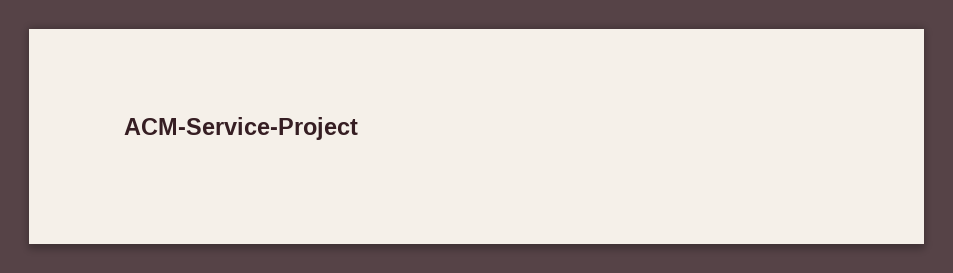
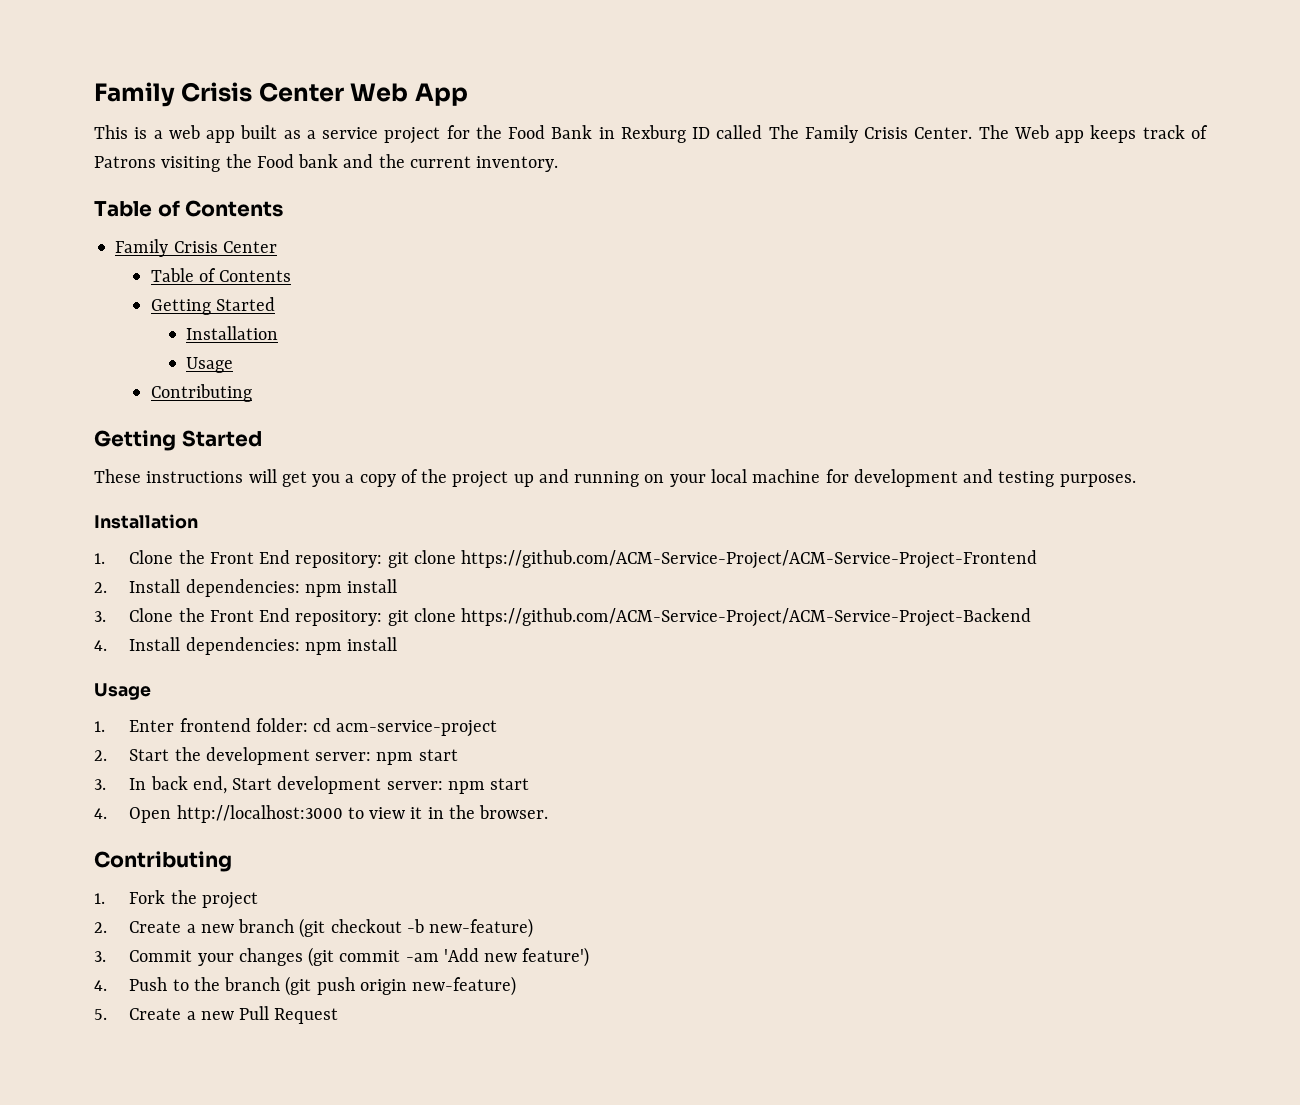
- ACM-Service-Project
+ Family Crisis Center Web App
+ This is a web app built as a service project for the Food Bank in Rexburg ID called The Family Crisis Center. The Web app keeps track of Patrons visiting the Food bank and the current inventory.
+ Table of Contents
+ Family Crisis Center
+ Table of Contents
+ Getting Started
+ Installation
+ Usage
+ Contributing
+ Getting Started
+ These instructions will get you a copy of the project up and running on your local machine for development and testing purposes.
+ Installation
+ 1. Clone the Front End repository: git clone https://github.com/ACM-Service-Project/ACM-Service-Project-Frontend
+ 2. Install dependencies: npm install
+ 3. Clone the Front End repository: git clone https://github.com/ACM-Service-Project/ACM-Service-Project-Backend
+ 4. Install dependencies: npm install
+ Usage
+ 1. Enter frontend folder: cd acm-service-project
+ 2. Start the development server: npm start
+ 3. In back end, Start development server: npm start
+ 4. Open http://localhost:3000 to view it in the browser.
+ Contributing
+ 1. Fork the project
+ 2. Create a new branch (git checkout -b new-feature)
+ 3. Commit your changes (git commit -am 'Add new feature')
+ 4. Push to the branch (git push origin new-feature)
+ 5. Create a new Pull Request

